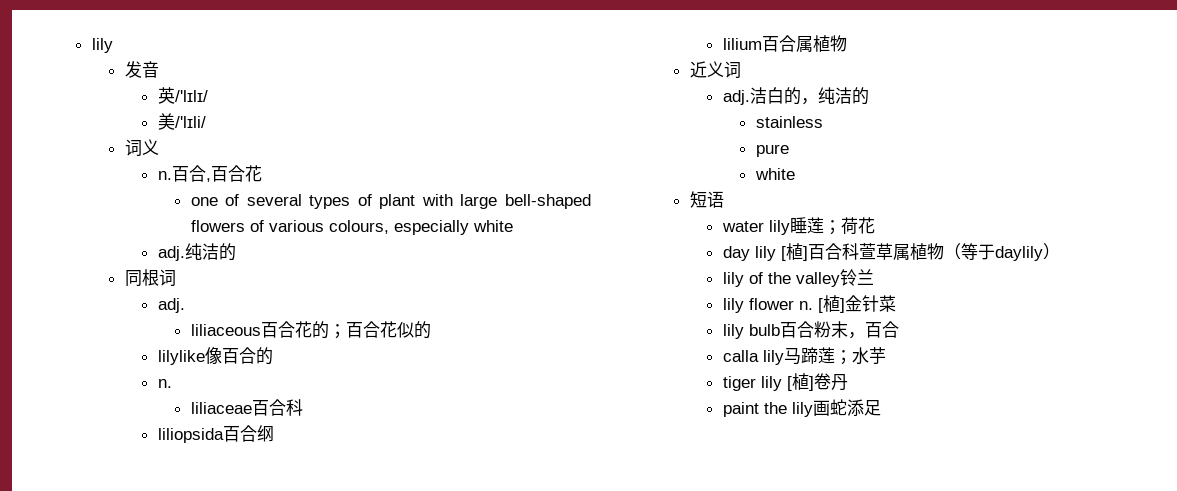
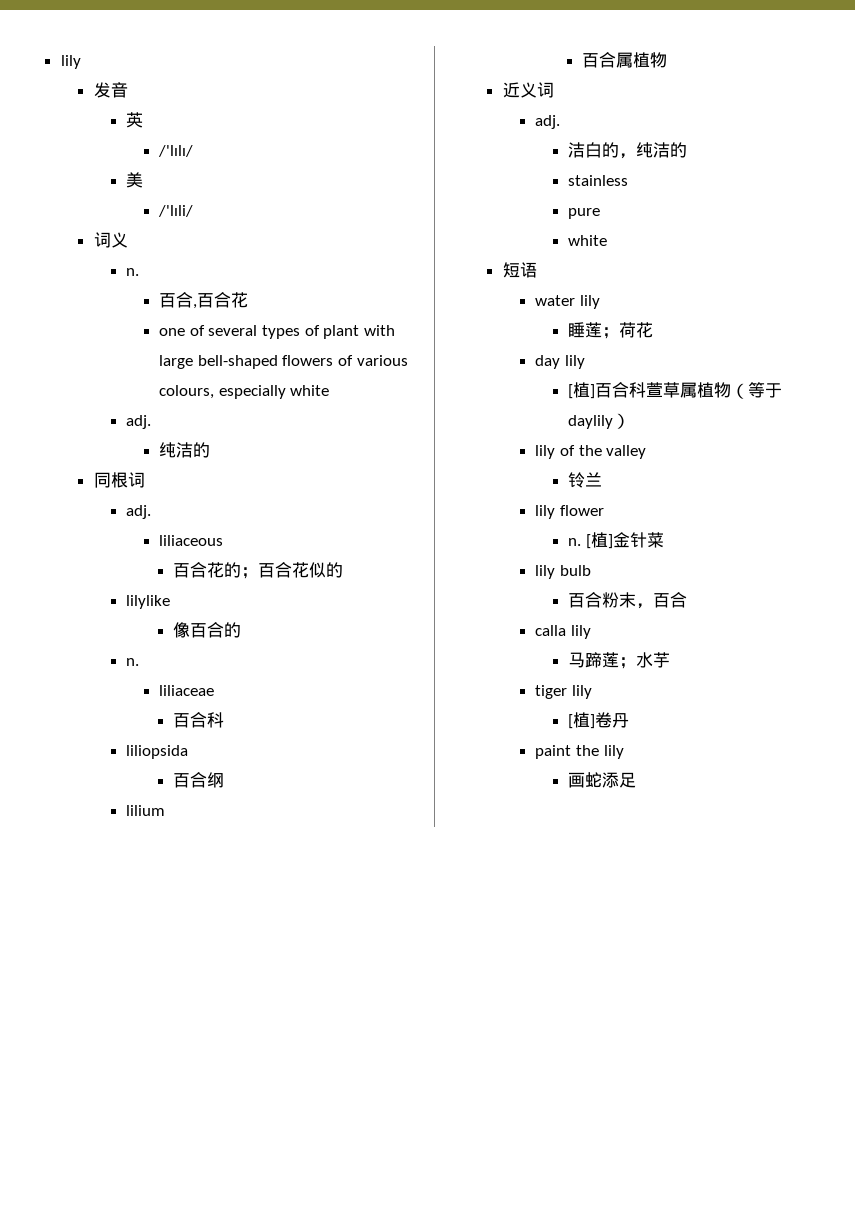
- 英/'lɪlɪ/
+ 英
+ /'lɪlɪ/
- 美/'lɪli/
+ 美
+ /'lɪli/
  词义
- n.百合,百合花
+ n.
+ 百合,百合花
  one of several types of plant with large bell-shaped flowers of various colours, especially white
- adj.纯洁的
+ adj.
+ 纯洁的
- liliaceous百合花的；百合花似的
+ liliaceous
+ 百合花的；百合花似的
- lilylike像百合的
+ lilylike
+ 像百合的
- liliaceae百合科
+ liliaceae
+ 百合科
- liliopsida百合纲
+ liliopsida
+ 百合纲
- lilium百合属植物
+ lilium
+ 百合属植物
  近义词
- adj.洁白的，纯洁的
+ adj.
+ 洁白的，纯洁的
- water lily睡莲；荷花
+ water lily
+ 睡莲；荷花
- day lily [植]百合科萱草属植物（等于daylily）
+ day lily
+ [植]百合科萱草属植物（等于daylily）
- lily of the valley铃兰
+ lily of the valley
+ 铃兰
- lily flower n.
+ lily flower
+ n.
- lily bulb百合粉末，百合
+ lily bulb
+ 百合粉末，百合
- calla lily马蹄莲；水芋
+ calla lily
+ 马蹄莲；水芋
- tiger lily [植]卷丹
+ tiger lily
+ [植]卷丹
- paint the lily画蛇添足
+ paint the lily
+ 画蛇添足

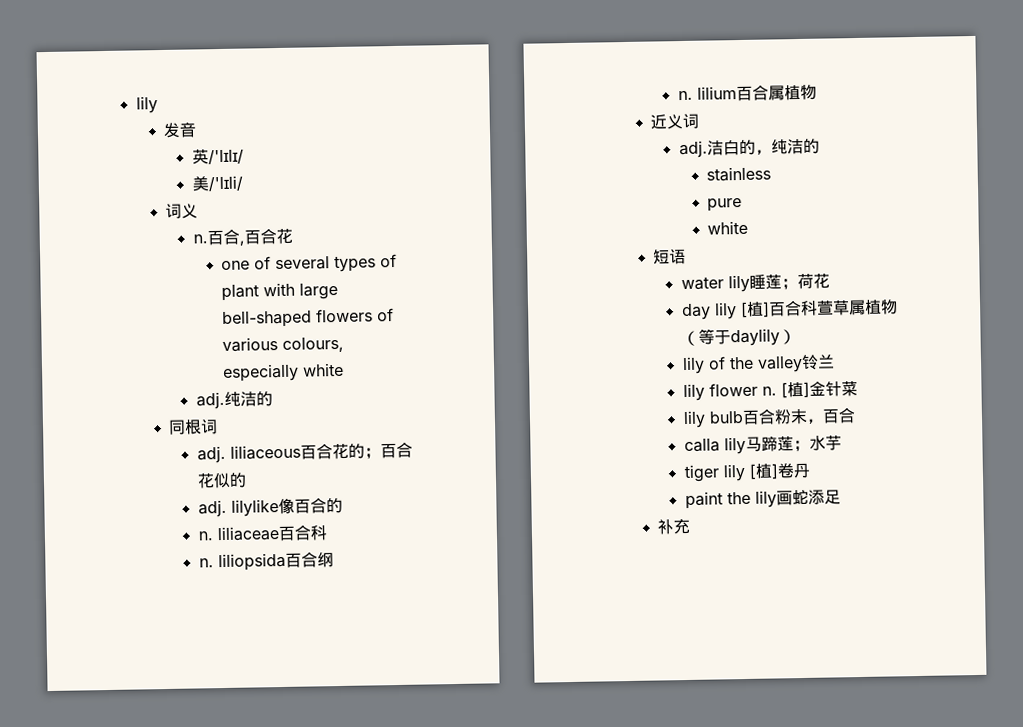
- 英
- /'lɪlɪ/
+ 英/'lɪlɪ/
- 美
- /'lɪli/
+ 美/'lɪli/
  词义
- n.
- 百合,百合花
+ n.百合,百合花
  one of several types of plant with large bell-shaped flowers of various colours, especially white
- adj.
- 纯洁的
+ adj.纯洁的
  同根词
- adj.
- liliaceous
- 百合花的；百合花似的
+ adj. liliaceous百合花的；百合花似的
- lilylike
- 像百合的
- n.
- liliaceae
- 百合科
+ adj. lilylike像百合的
+ n. liliaceae百合科
- liliopsida
- 百合纲
+ n. liliopsida百合纲
- lilium
- 百合属植物
+ n. lilium百合属植物
  近义词
- adj.
- 洁白的，纯洁的
+ adj.洁白的，纯洁的
- water lily
- 睡莲；荷花
+ water lily睡莲；荷花
- day lily
- [植]百合科萱草属植物（等于daylily）
+ day lily [植]百合科萱草属植物（等于daylily）
- lily of the valley
- 铃兰
+ lily of the valley铃兰
- lily flower
- n.
+ lily flower n.
- lily bulb
- 百合粉末，百合
+ lily bulb百合粉末，百合
- calla lily
- 马蹄莲；水芋
+ calla lily马蹄莲；水芋
- tiger lily
- [植]卷丹
+ tiger lily [植]卷丹
- paint the lily
- 画蛇添足
+ paint the lily画蛇添足
+ 补充

